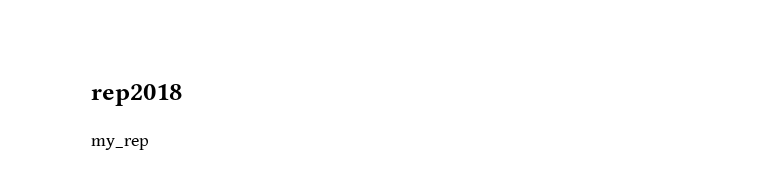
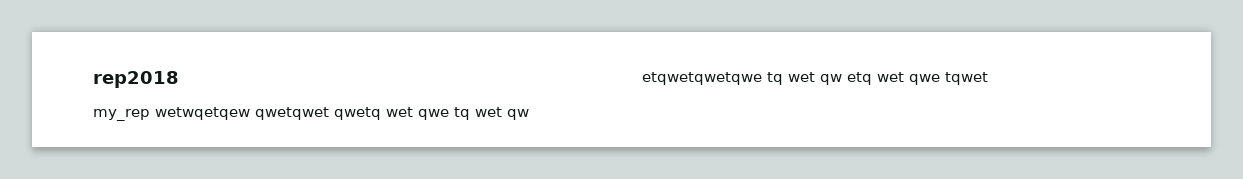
- my_rep
+ my_rep wetwqetqew qwetqwet qwetq wet qwe tq wet qw etqwetqwetqwe tq wet qw etq wet qwe tqwet

